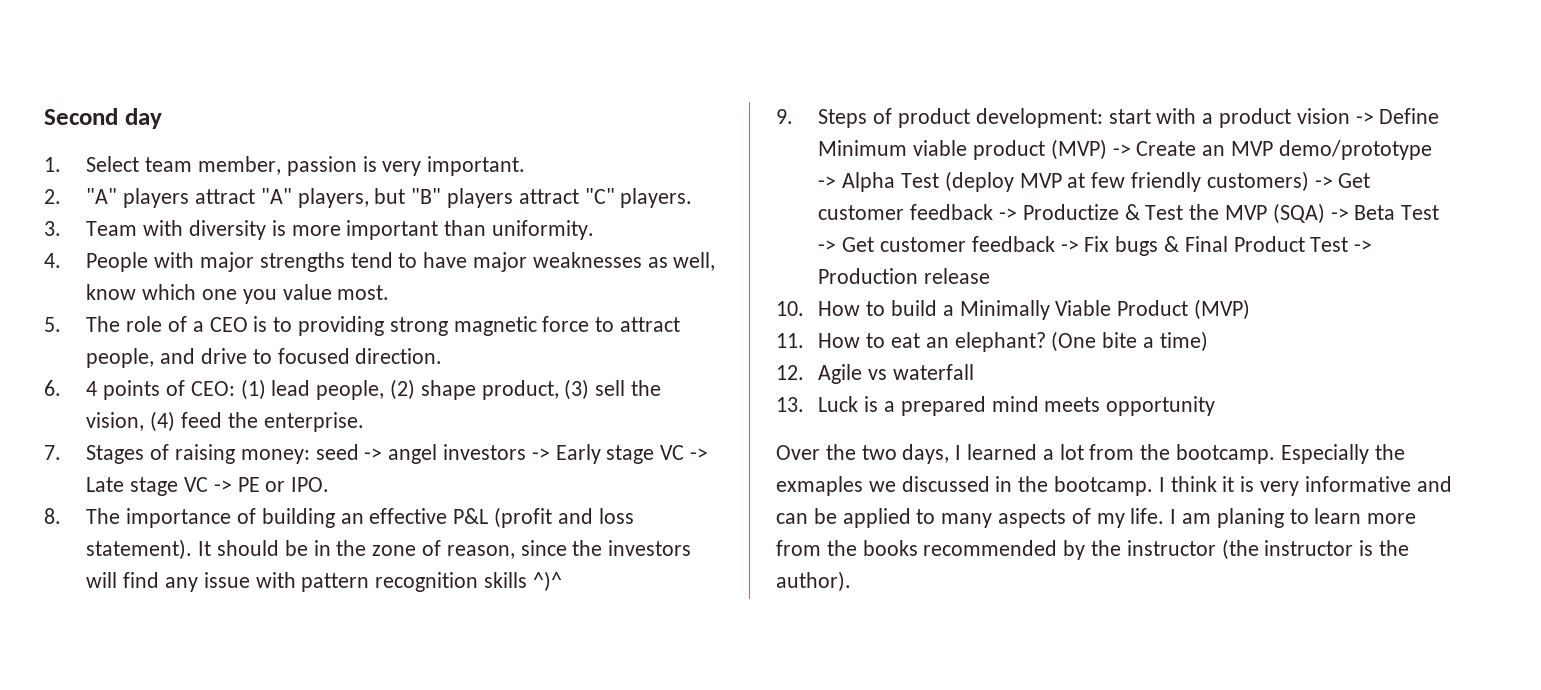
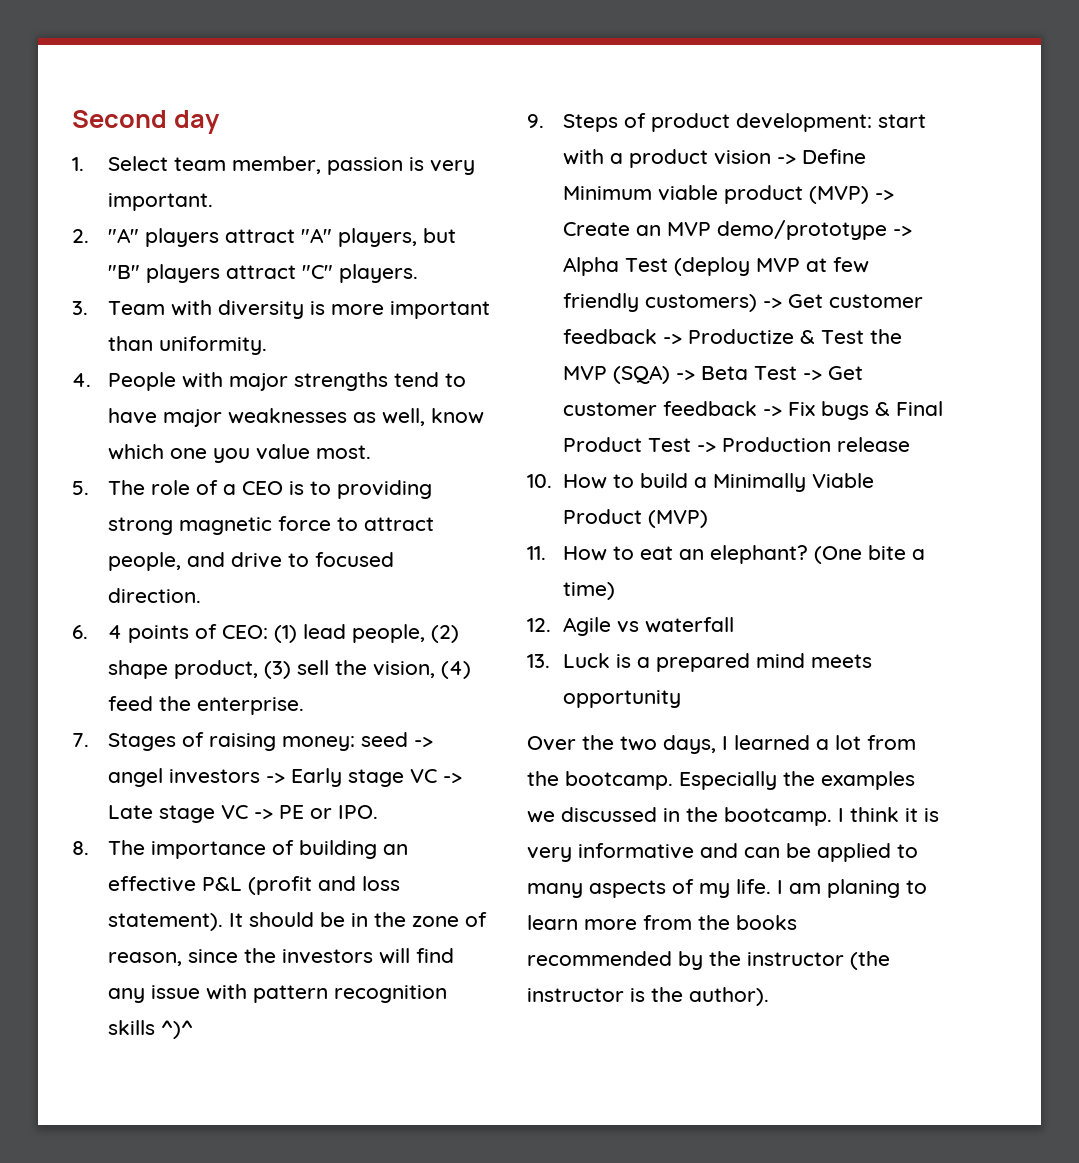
- Especially the exmaples we discussed in the bootcamp.
+ Especially the examples we discussed in the bootcamp.

